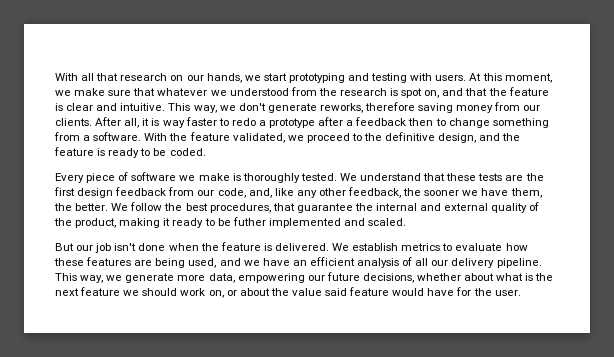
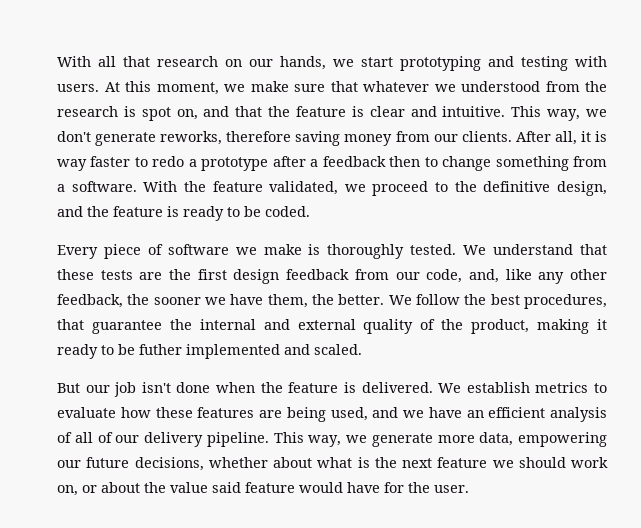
- We establish metrics to evaluate how these features are being used, and we have an efficient analysis of all our delivery pipeline.
+ We establish metrics to evaluate how these features are being used, and we have an efficient analysis of all of our delivery pipeline.

